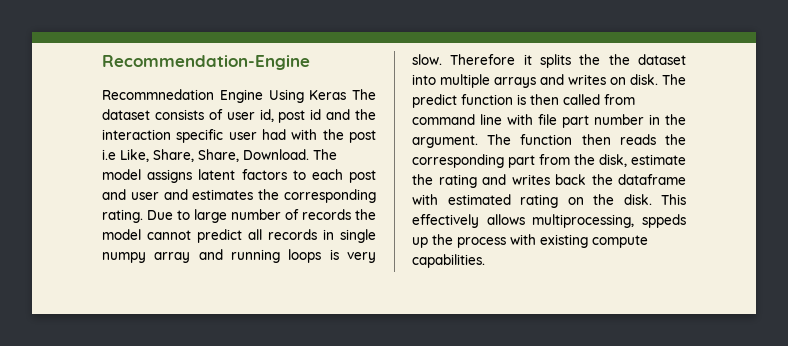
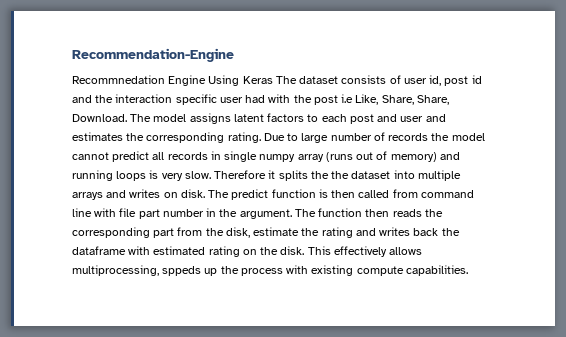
- Due to large number of records the model cannot predict all records in single numpy array and running loops is very slow.
+ Due to large number of records the model cannot predict all records in single numpy array (runs out of memory) and running loops is very slow.

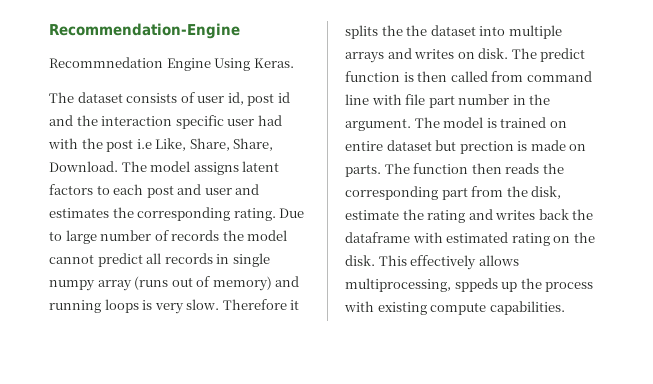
- Recommnedation Engine Using Keras The dataset consists of user id, post id and the interaction specific user had with the post i.e Like, Share, Share, Download.
+ Recommnedation Engine Using Keras.
+ The dataset consists of user id, post id and the interaction specific user had with the post i.e Like, Share, Share, Download.
- The function then reads the corresponding part from the disk, estimate the rating and writes back the dataframe with estimated rating on the disk.
+ The model is trained on entire dataset but prection is made on parts. The function then reads the corresponding part from the disk, estimate the rating and writes back the dataframe with estimated rating on the disk.

